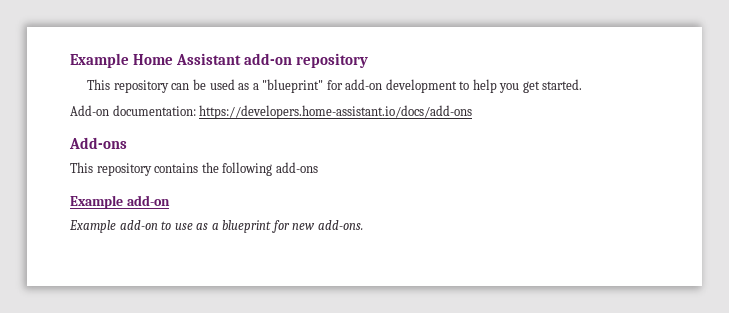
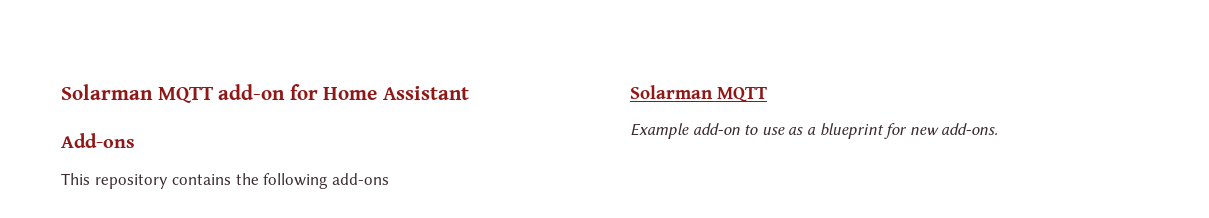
- Example Home Assistant add-on repository
- This repository can be used as a "blueprint" for add-on development to help you get started.
- Add-on documentation: https://developers.home-assistant.io/docs/add-ons
+ Solarman MQTT add-on for Home Assistant
  This repository contains the following add-ons
- Example add-on
+ Solarman MQTT

